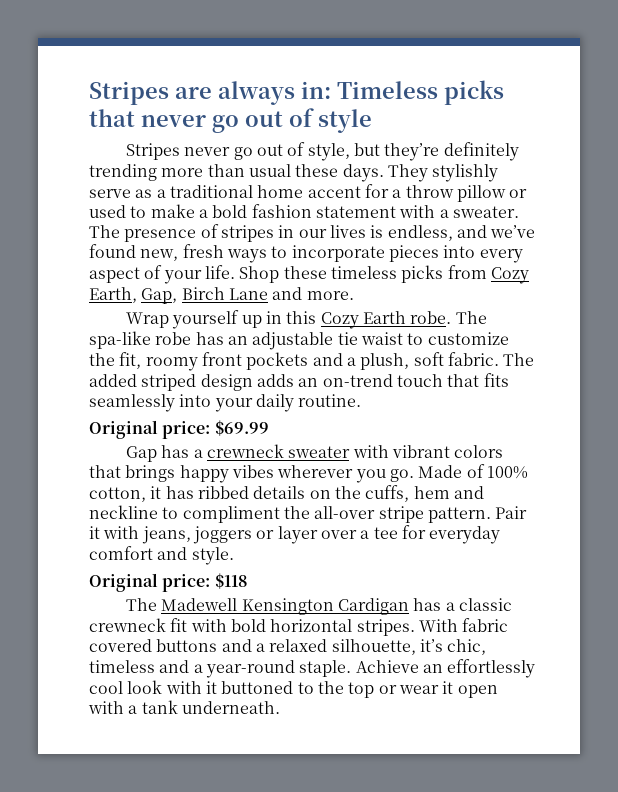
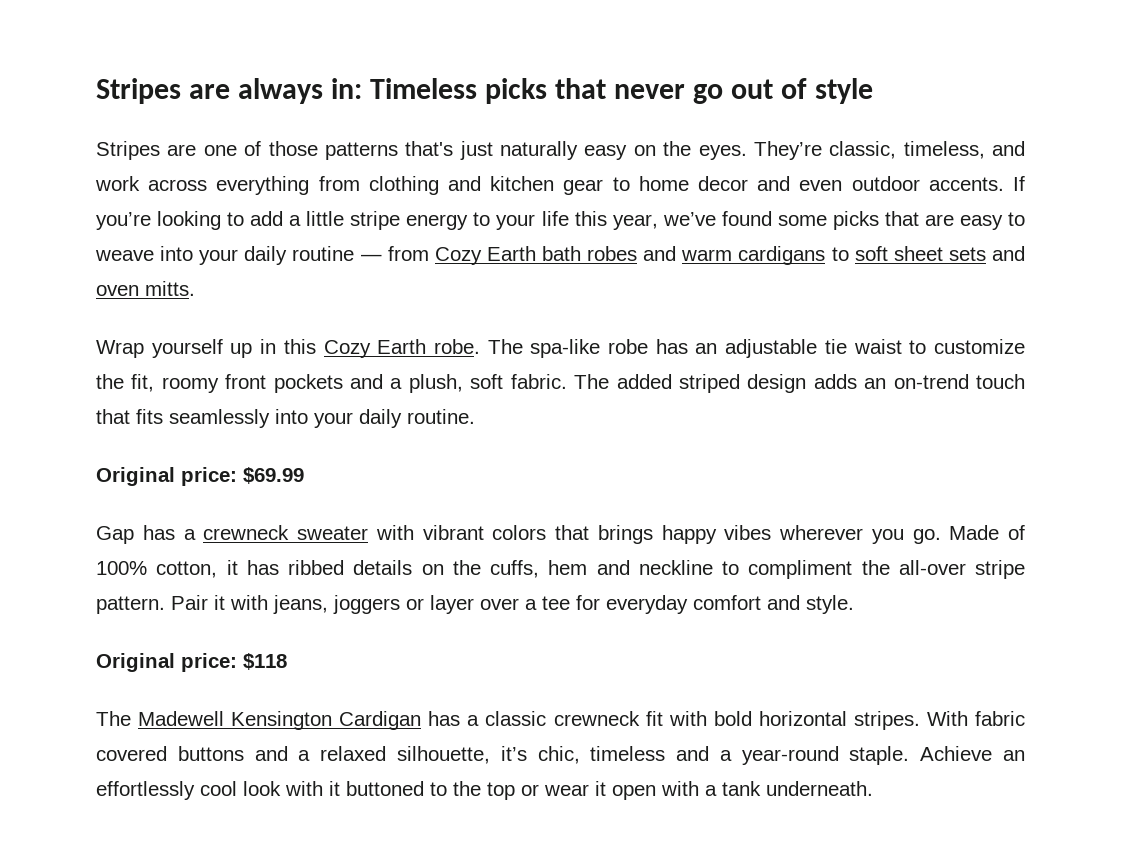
- Stripes never go out of style, but they’re definitely trending more than usual these days. They stylishly serve as a traditional home accent for a throw pillow or used to make a bold fashion statement with a sweater. The presence of stripes in our lives is endless, and we’ve found new, fresh ways to incorporate pieces into every aspect of your life. Shop these timeless picks from Cozy Earth, Gap, Birch Lane and more.
+ Stripes are one of those patterns that's just naturally easy on the eyes. They’re classic, timeless, and work across everything from clothing and kitchen gear to home decor and even outdoor accents. If you’re looking to add a little stripe energy to your life this year, we’ve found some picks that are easy to weave into your daily routine — from Cozy Earth bath robes and warm cardigans to soft sheet sets and oven mitts.

